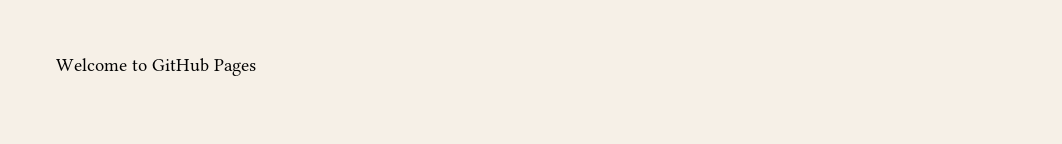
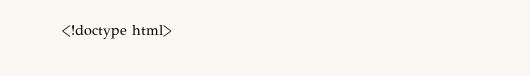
- Welcome to GitHub Pages
+ <!doctype html>

